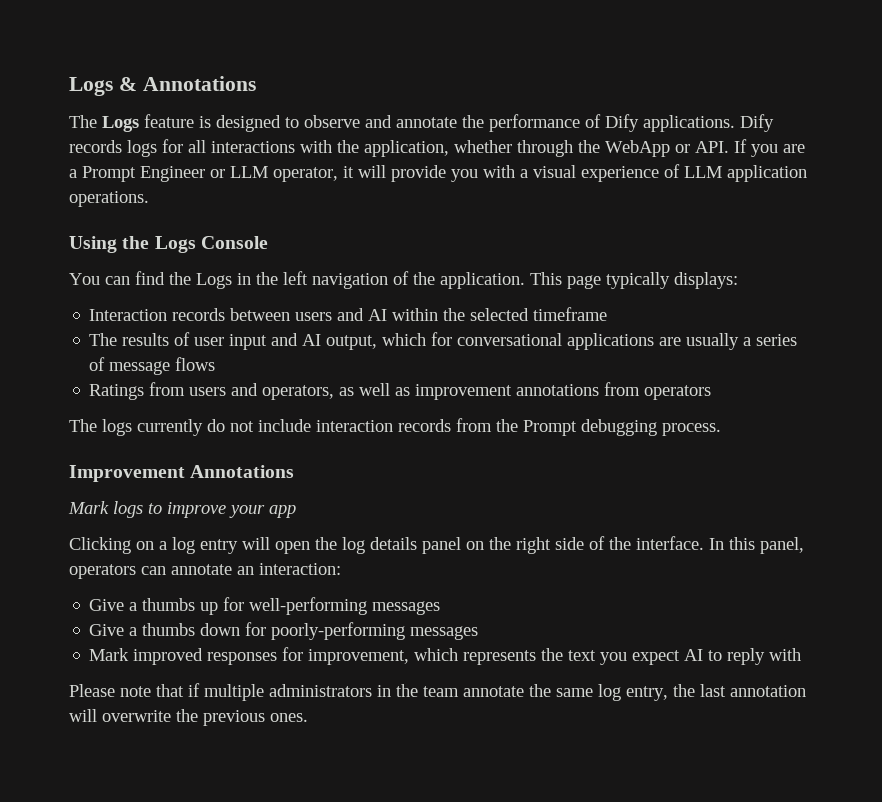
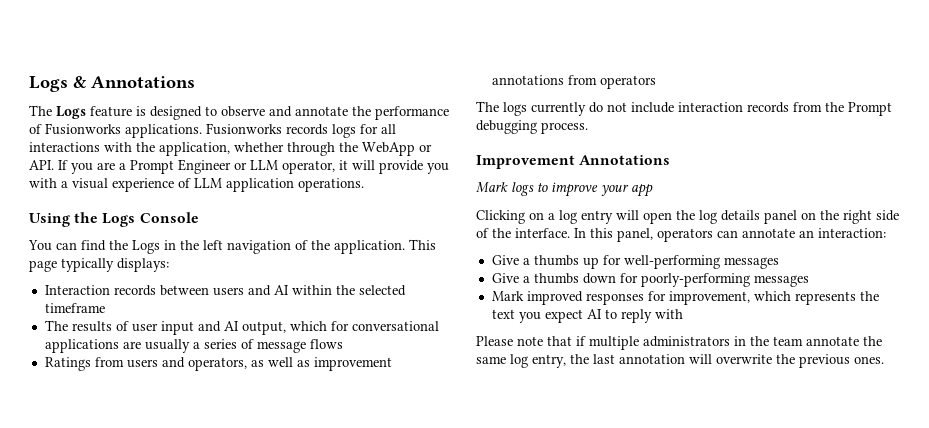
- The Logs feature is designed to observe and annotate the performance of Dify applications. Dify records logs for all interactions with the application, whether through the WebApp or API. If you are a Prompt Engineer or LLM operator, it will provide you with a visual experience of LLM application operations.
+ The Logs feature is designed to observe and annotate the performance of Fusionworks applications. Fusionworks records logs for all interactions with the application, whether through the WebApp or API. If you are a Prompt Engineer or LLM operator, it will provide you with a visual experience of LLM application operations.

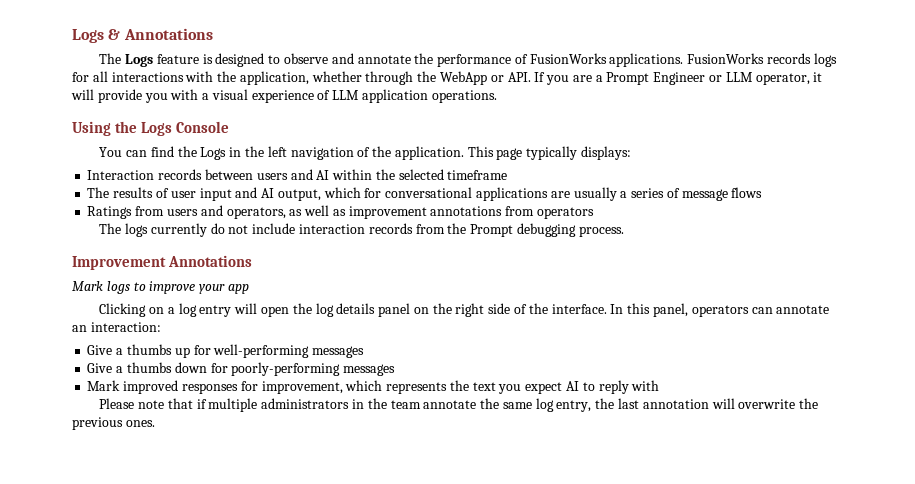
- The Logs feature is designed to observe and annotate the performance of Fusionworks applications. Fusionworks records logs for all interactions with the application, whether through the WebApp or API. If you are a Prompt Engineer or LLM operator, it will provide you with a visual experience of LLM application operations.
+ The Logs feature is designed to observe and annotate the performance of FusionWorks applications. FusionWorks records logs for all interactions with the application, whether through the WebApp or API. If you are a Prompt Engineer or LLM operator, it will provide you with a visual experience of LLM application operations.

